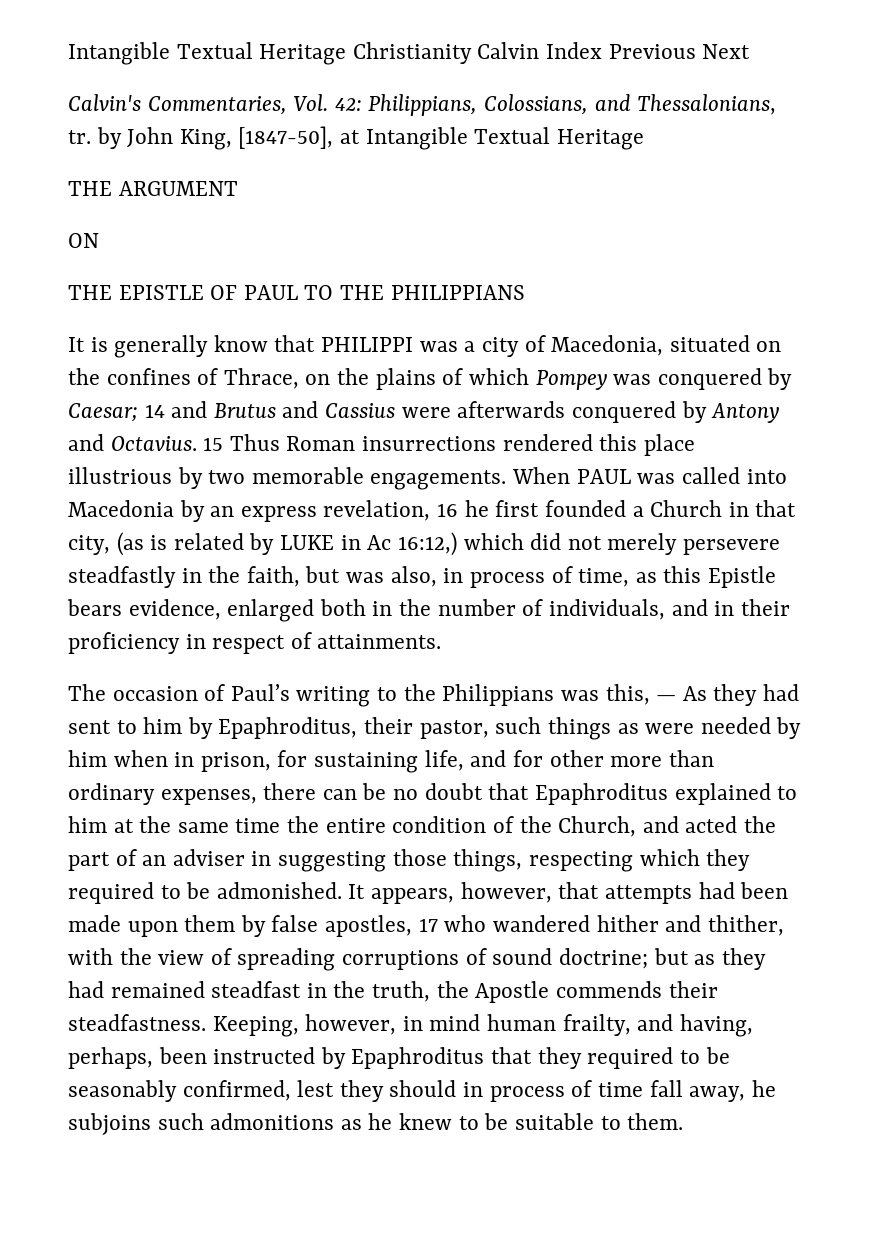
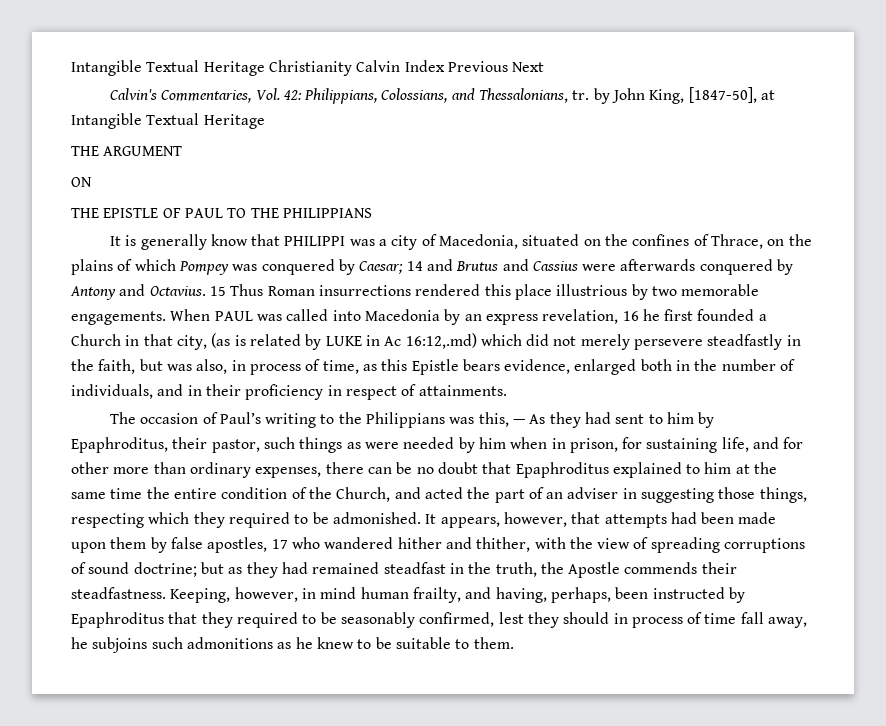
- When PAUL was called into Macedonia by an express revelation, 16 he first founded a Church in that city, (as is related by LUKE in Ac 16:12,) which did not merely persevere steadfastly in the faith, but was also, in process of time, as this Epistle bears evidence, enlarged both in the number of individuals, and in their proficiency in respect of attainments.
+ When PAUL was called into Macedonia by an express revelation, 16 he first founded a Church in that city, (as is related by LUKE in Ac 16:12,.md) which did not merely persevere steadfastly in the faith, but was also, in process of time, as this Epistle bears evidence, enlarged both in the number of individuals, and in their proficiency in respect of attainments.

